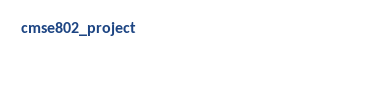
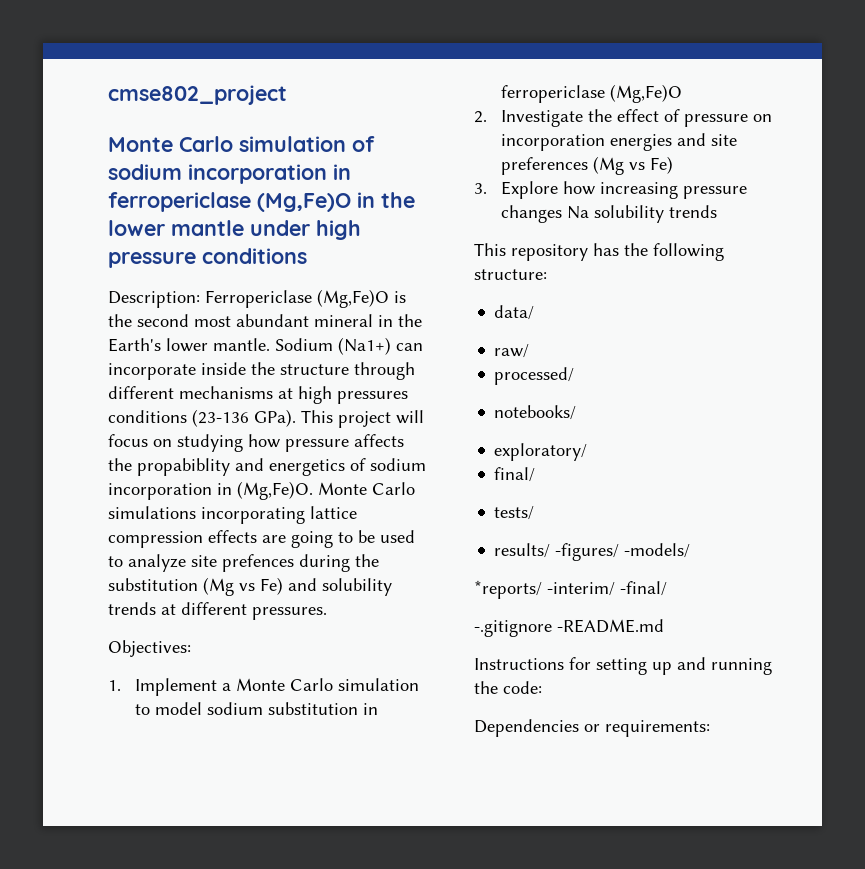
+ Monte Carlo simulation of sodium incorporation in ferropericlase (Mg,Fe)O in the lower mantle under high pressure conditions
+ Description: Ferropericlase (Mg,Fe)O is the second most abundant mineral in the Earth's lower mantle. Sodium (Na1+) can incorporate inside the structure through different mechanisms at high pressures conditions (23-136 GPa). This project will focus on studying how pressure affects the propabiblity and energetics of sodium incorporation in (Mg,Fe)O. Monte Carlo simulations incorporating lattice compression effects are going to be used to analyze site prefences during the substitution (Mg vs Fe) and solubility trends at different pressures.
+ Objectives:
+ 1. Implement a Monte Carlo simulation to model sodium substitution in ferropericlase (Mg,Fe)O
+ 2. Investigate the effect of pressure on incorporation energies and site preferences (Mg vs Fe)
+ 3. Explore how increasing pressure changes Na solubility trends
+ This repository has the following structure:
+ data/
+ raw/
+ processed/
+ notebooks/
+ exploratory/
+ final/
+ tests/
+ results/ -figures/ -models/
+ *reports/ -interim/ -final/
+ -.gitignore -README.md
+ Instructions for setting up and running the code:
+ Dependencies or requirements:

